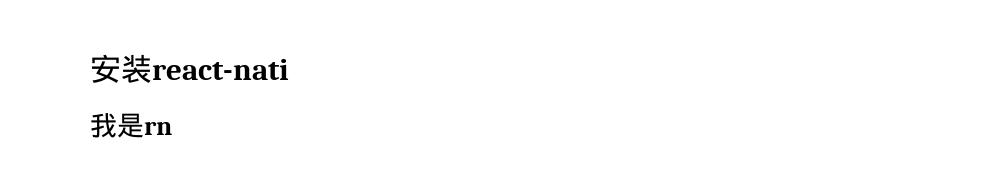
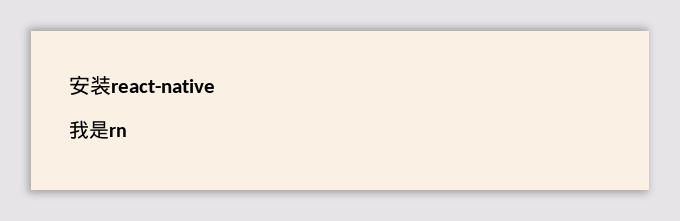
- 安装react-nati
+ 安装react-native

